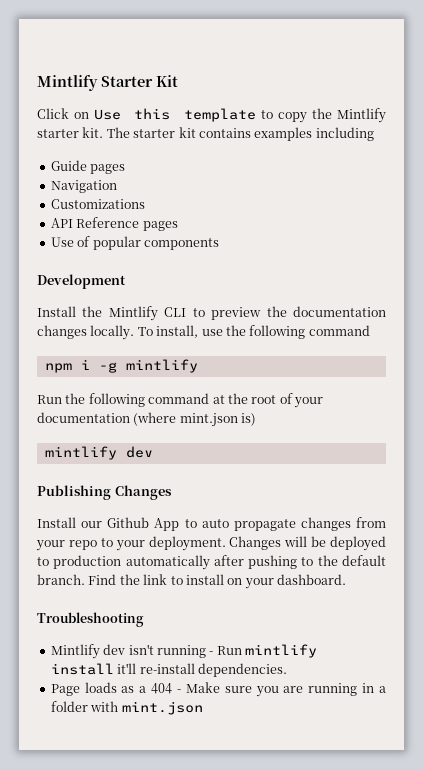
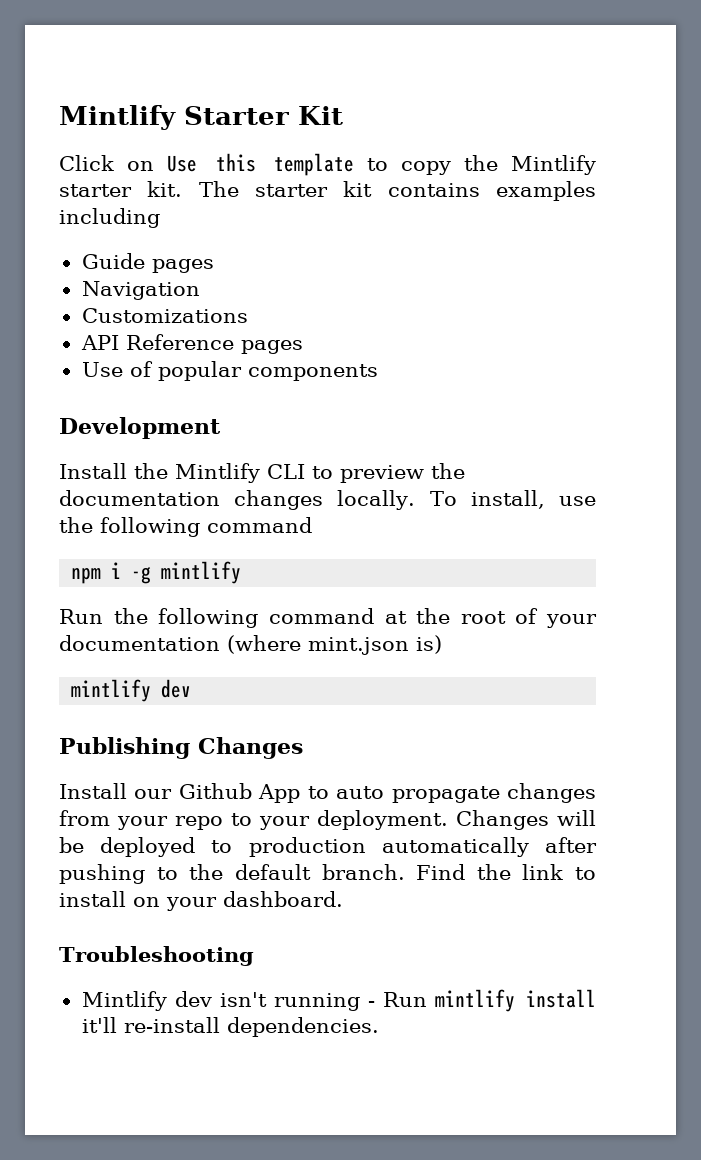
- Page loads as a 404 - Make sure you are running in a folder with mint.json

